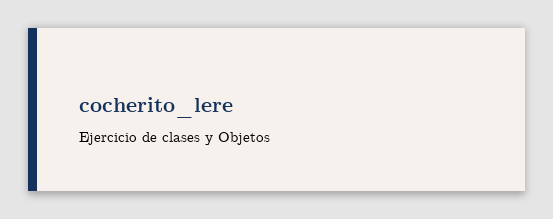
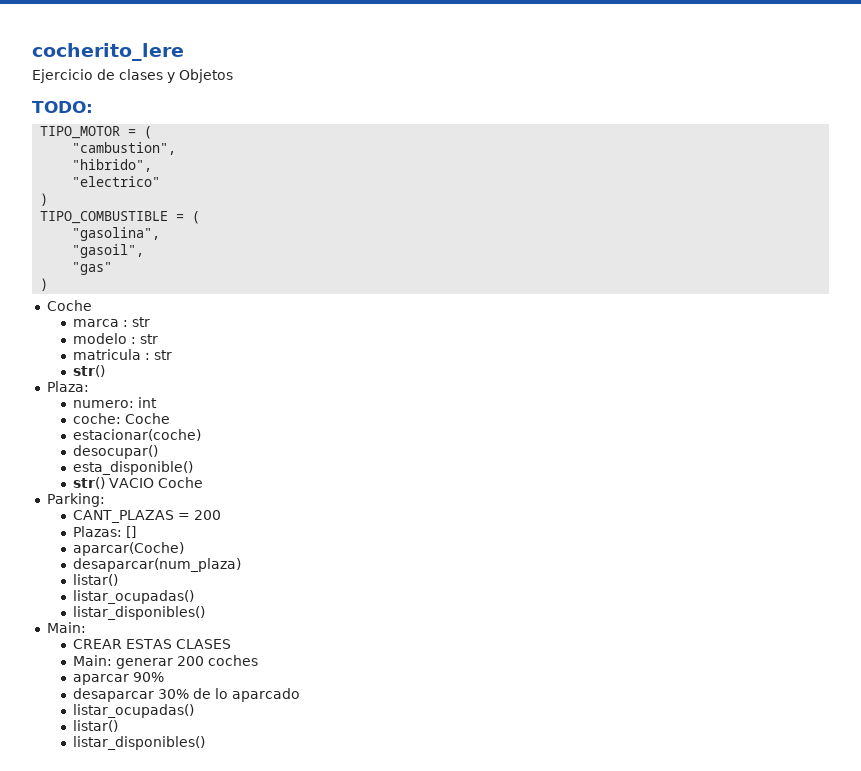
+ TODO:
+ TIPO_MOTOR = (
+ "cambustion",
+ "hibrido",
+ "electrico"
+ )
+ TIPO_COMBUSTIBLE = (
+ "gasolina",
+ "gasoil",
+ "gas"
+ )
+ Coche
+ marca : str
+ modelo : str
+ matricula : str
+ str()
+ Plaza:
+ numero: int
+ coche: Coche
+ estacionar(coche)
+ desocupar()
+ esta_disponible()
+ str() VACIO Coche
+ Parking:
+ CANT_PLAZAS = 200
+ Plazas: []
+ aparcar(Coche)
+ desaparcar(num_plaza)
+ listar()
+ listar_ocupadas()
+ listar_disponibles()
+ Main:
+ CREAR ESTAS CLASES
+ Main: generar 200 coches
+ aparcar 90%
+ desaparcar 30% de lo aparcado
+ listar_ocupadas()
+ listar()
+ listar_disponibles()

